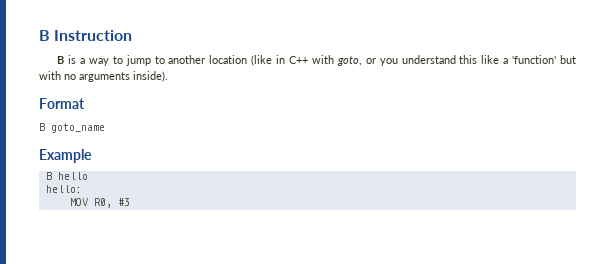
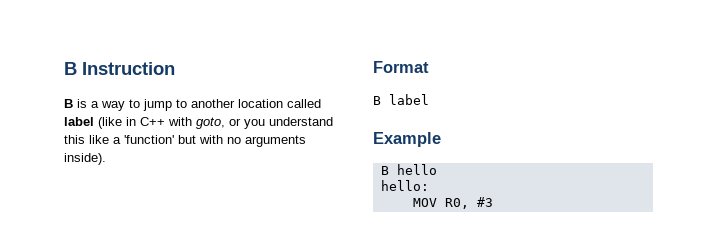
- B is a way to jump to another location (like in C++ with goto, or you understand this like a 'function' but with no arguments inside).
+ B is a way to jump to another location called label (like in C++ with goto, or you understand this like a 'function' but with no arguments inside).
- B goto_name
+ B label

